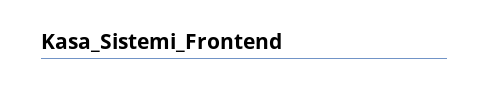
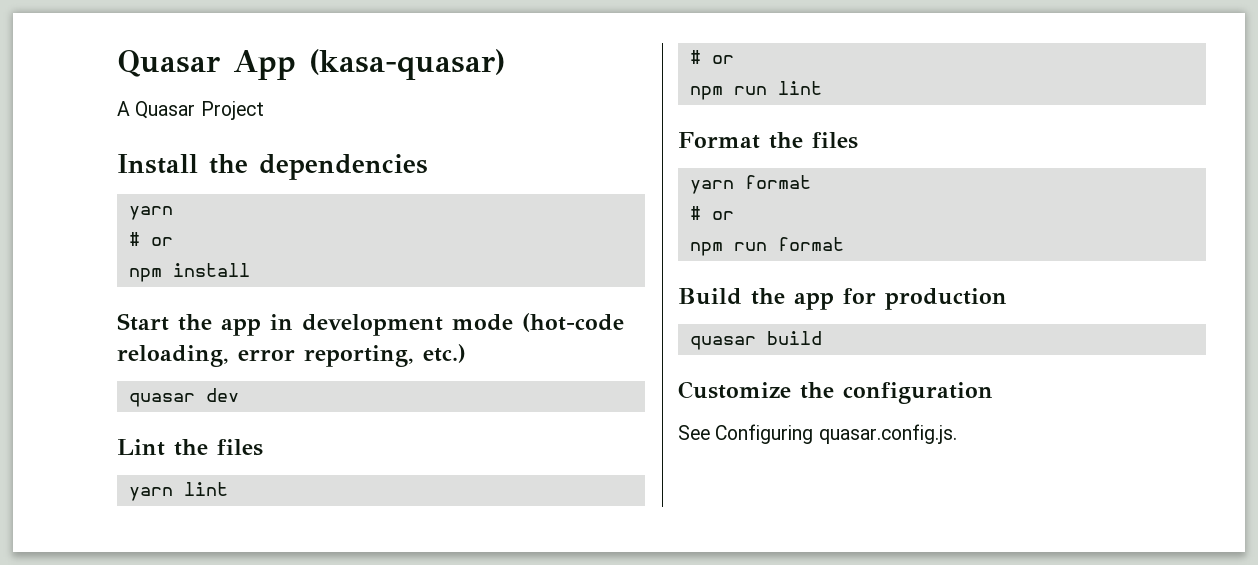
- Kasa_Sistemi_Frontend
+ Quasar App (kasa-quasar)
+ A Quasar Project
+ Install the dependencies
+ yarn
+ # or
+ npm install
+ Start the app in development mode (hot-code reloading, error reporting, etc.)
+ quasar dev
+ Lint the files
+ yarn lint
+ # or
+ npm run lint
+ Format the files
+ yarn format
+ # or
+ npm run format
+ Build the app for production
+ quasar build
+ Customize the configuration
+ See Configuring quasar.config.js.

